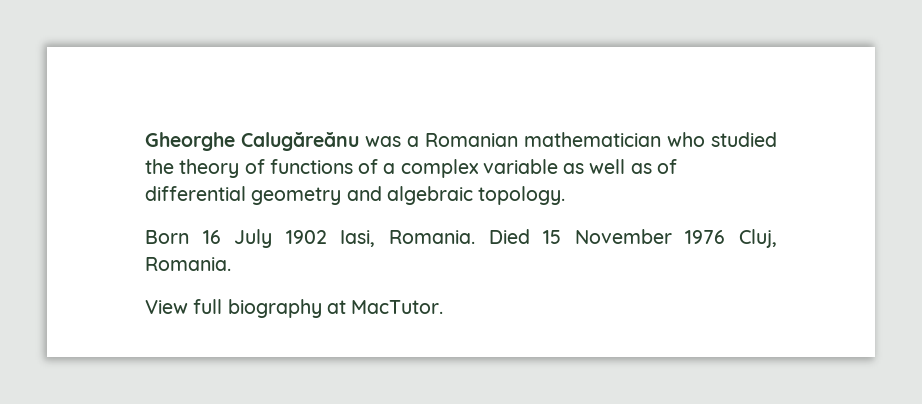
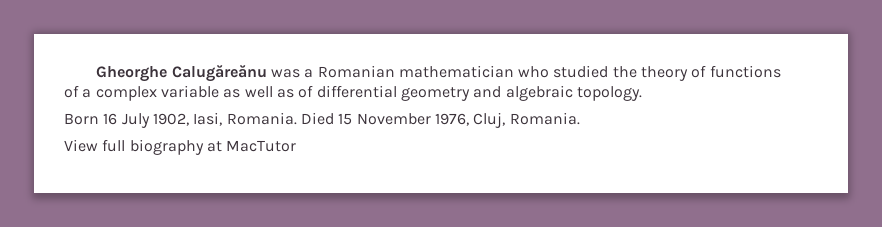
- Born 16 July 1902 Iasi, Romania.
+ Born 16 July 1902, Iasi, Romania.
- Died 15 November 1976 Cluj, Romania.
+ Died 15 November 1976, Cluj, Romania.
- View full biography at MacTutor.
+ View full biography at MacTutor

